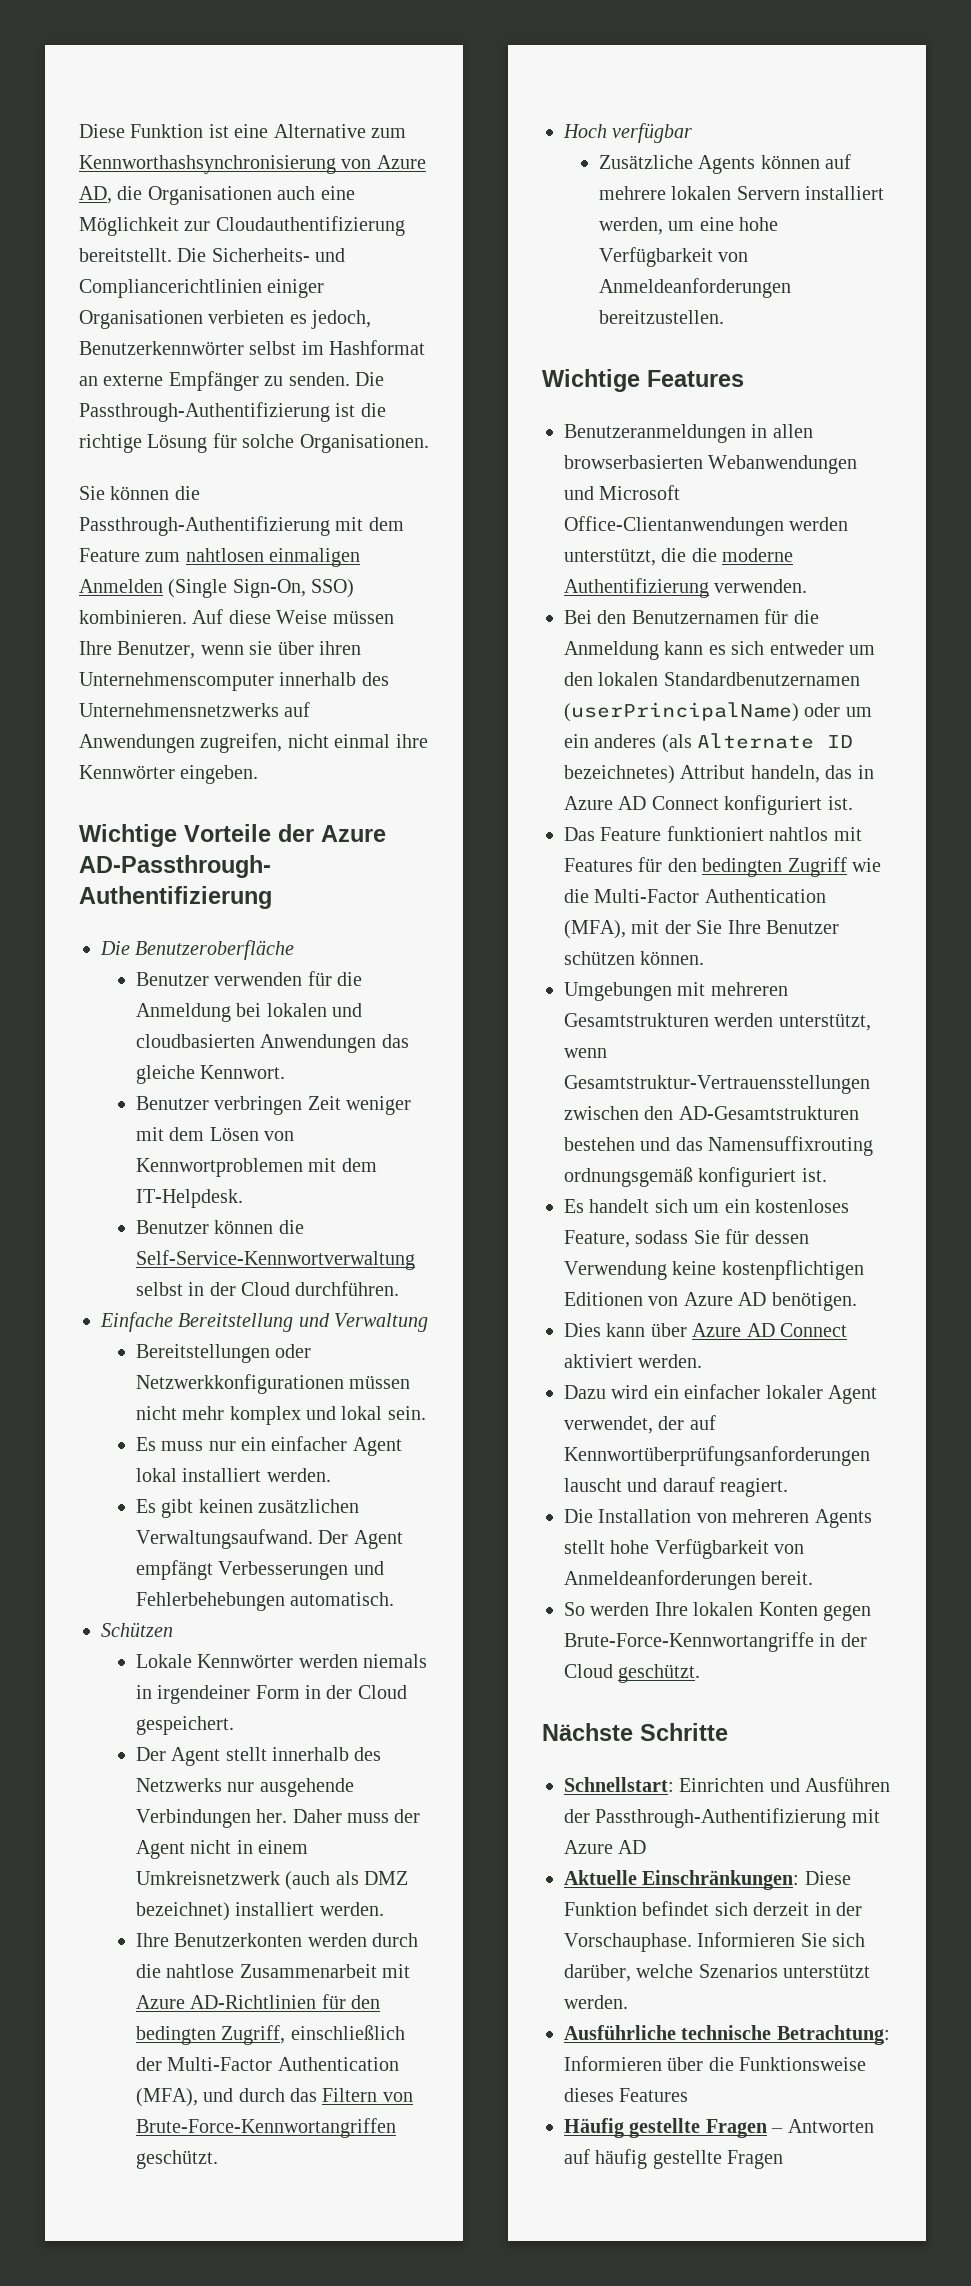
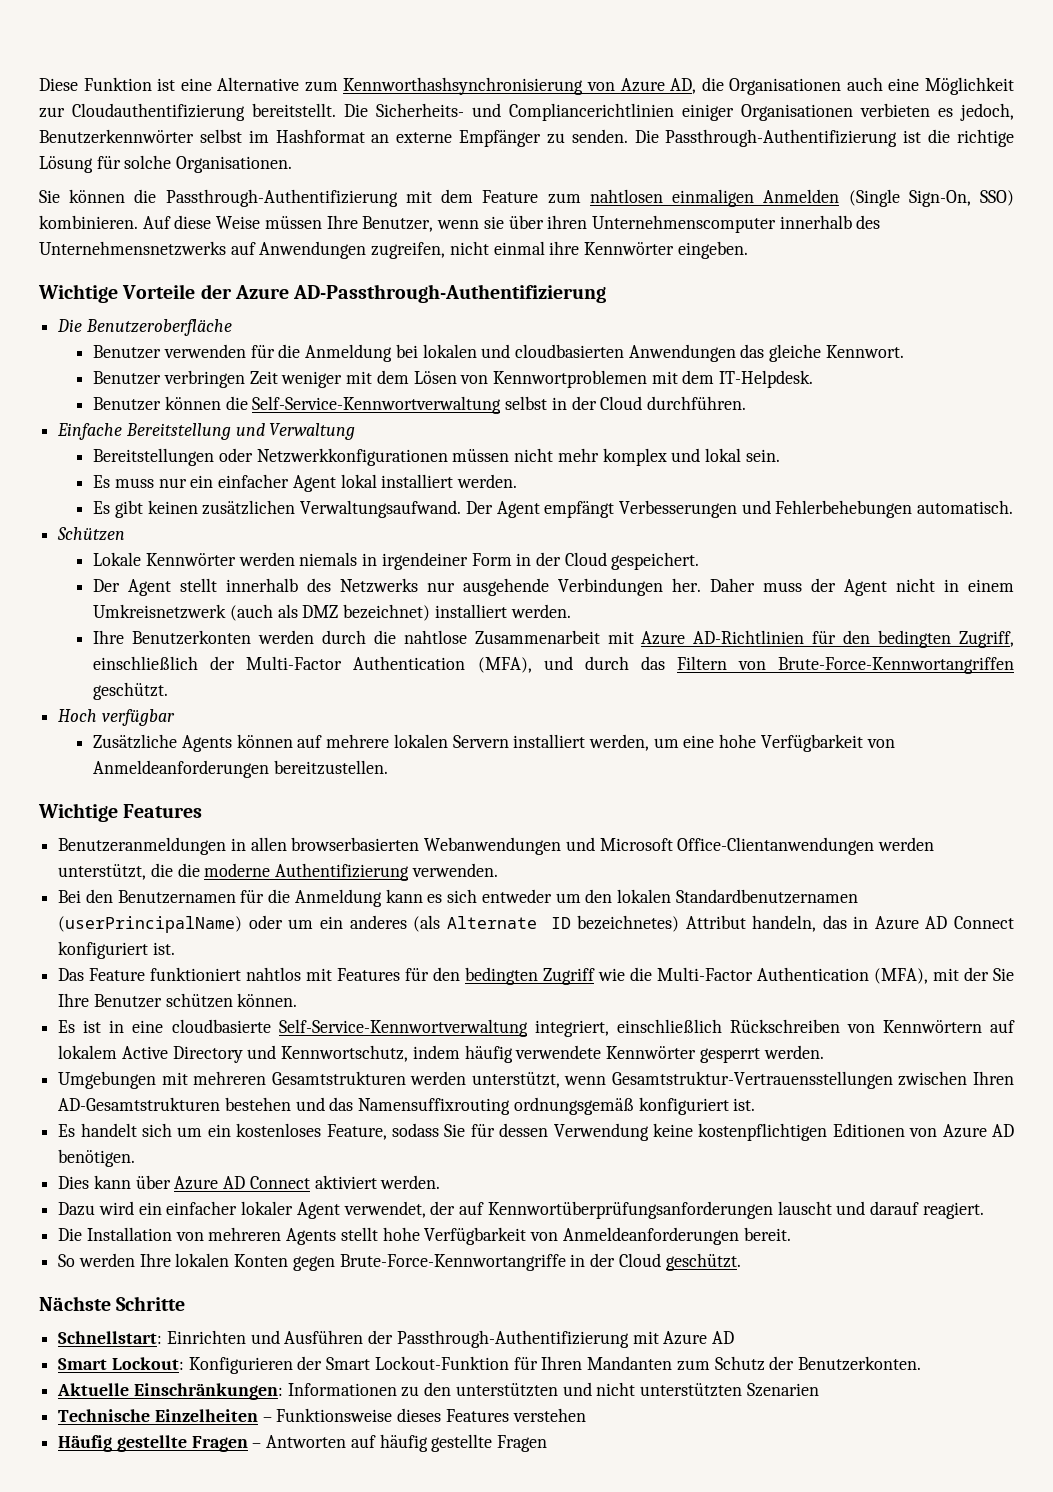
+ Es ist in eine cloudbasierte Self-Service-Kennwortverwaltung integriert, einschließlich Rückschreiben von Kennwörtern auf lokalem Active Directory und Kennwortschutz, indem häufig verwendete Kennwörter gesperrt werden.
- Umgebungen mit mehreren Gesamtstrukturen werden unterstützt, wenn Gesamtstruktur-Vertrauensstellungen zwischen den AD-Gesamtstrukturen bestehen und das Namensuffixrouting ordnungsgemäß konfiguriert ist.
+ Umgebungen mit mehreren Gesamtstrukturen werden unterstützt, wenn Gesamtstruktur-Vertrauensstellungen zwischen Ihren AD-Gesamtstrukturen bestehen und das Namensuffixrouting ordnungsgemäß konfiguriert ist.
- Aktuelle Einschränkungen: Diese Funktion befindet sich derzeit in der Vorschauphase. Informieren Sie sich darüber, welche Szenarios unterstützt werden.
- Ausführliche technische Betrachtung: Informieren über die Funktionsweise dieses Features
+ Smart Lockout: Konfigurieren der Smart Lockout-Funktion für Ihren Mandanten zum Schutz der Benutzerkonten.
+ Aktuelle Einschränkungen: Informationen zu den unterstützten und nicht unterstützten Szenarien
+ Technische Einzelheiten – Funktionsweise dieses Features verstehen

